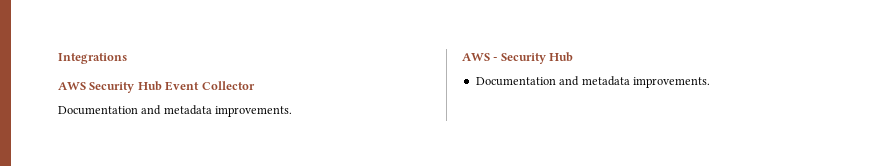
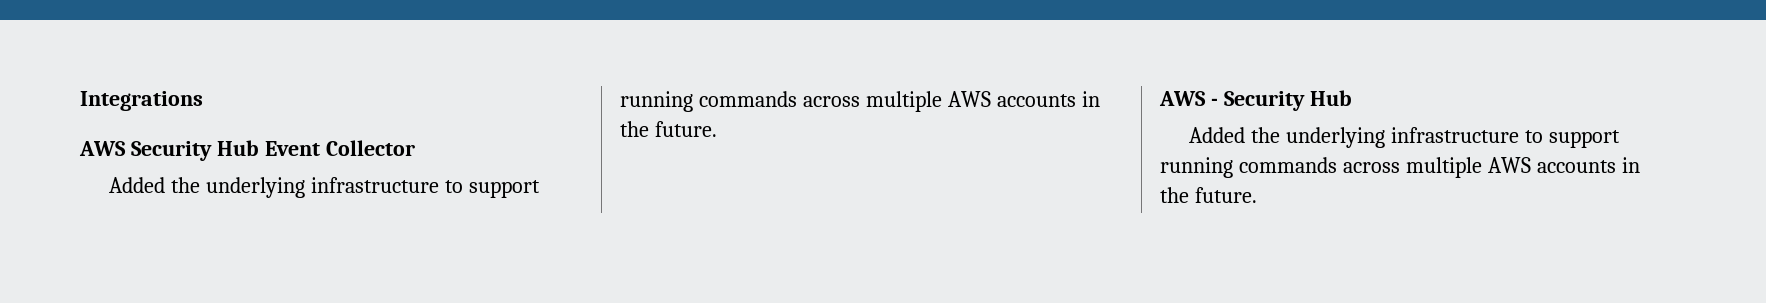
  AWS Security Hub Event Collector
- Documentation and metadata improvements.
+ Added the underlying infrastructure to support running commands across multiple AWS accounts in the future.
  AWS - Security Hub
- Documentation and metadata improvements.
+ Added the underlying infrastructure to support running commands across multiple AWS accounts in the future.

